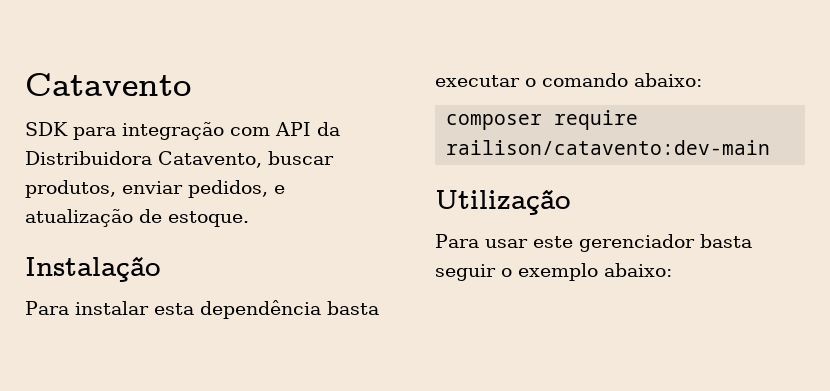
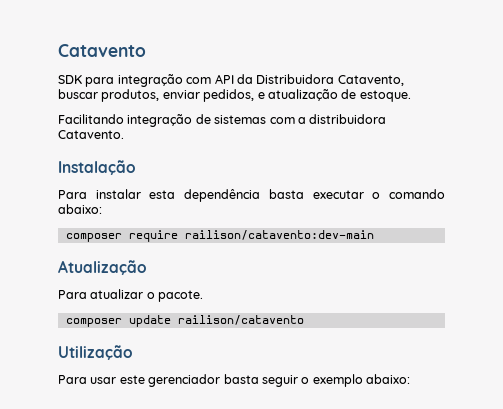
+ Facilitando integração de sistemas com a distribuidora Catavento.
+ Atualização
+ Para atualizar o pacote.
+ composer update railison/catavento

